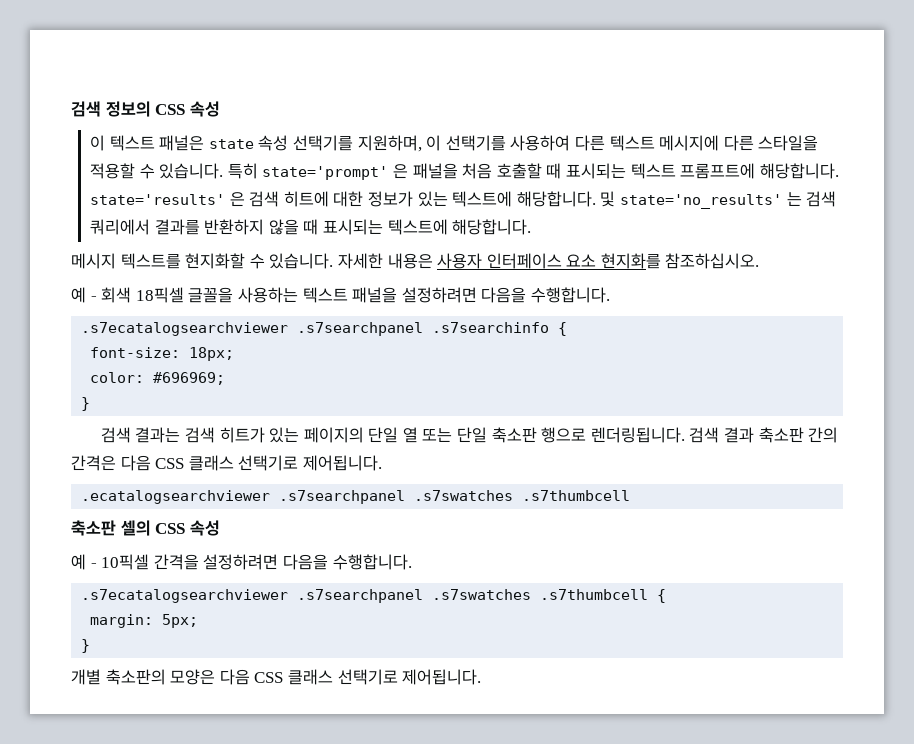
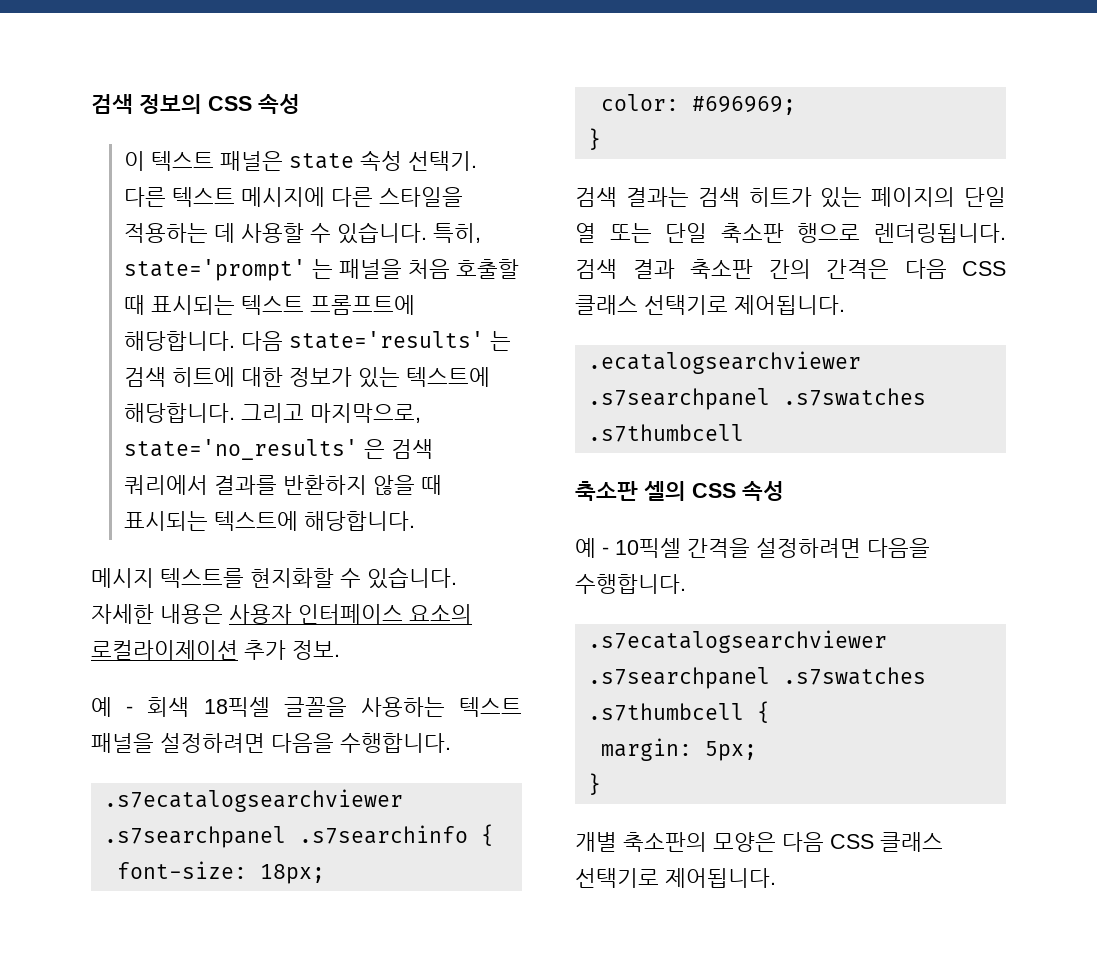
- 이 텍스트 패널은 state 속성 선택기를 지원하며, 이 선택기를 사용하여 다른 텍스트 메시지에 다른 스타일을 적용할 수 있습니다. 특히 state='prompt' 은 패널을 처음 호출할 때 표시되는 텍스트 프롬프트에 해당합니다. state='results' 은 검색 히트에 대한 정보가 있는 텍스트에 해당합니다.
+ 이 텍스트 패널은 state 속성 선택기. 다른 텍스트 메시지에 다른 스타일을 적용하는 데 사용할 수 있습니다. 특히, state='prompt' 는 패널을 처음 호출할 때 표시되는 텍스트 프롬프트에 해당합니다. 다음 state='results' 는 검색 히트에 대한 정보가 있는 텍스트에 해당합니다.
- 및 state='no_results' 는 검색 쿼리에서 결과를 반환하지 않을 때 표시되는 텍스트에 해당합니다.
+ 그리고 마지막으로, state='no_results' 은 검색 쿼리에서 결과를 반환하지 않을 때 표시되는 텍스트에 해당합니다.
- 자세한 내용은 사용자 인터페이스 요소 현지화를 참조하십시오.
+ 자세한 내용은 사용자 인터페이스 요소의 로컬라이제이션 추가 정보.

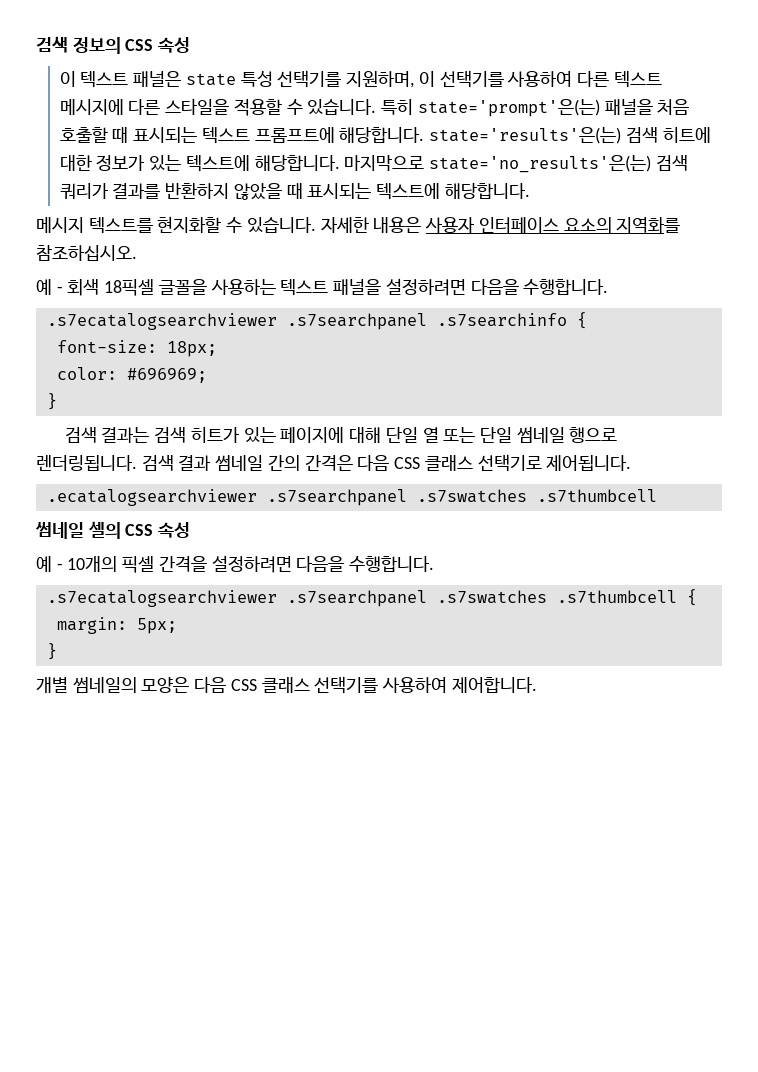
- 이 텍스트 패널은 state 속성 선택기. 다른 텍스트 메시지에 다른 스타일을 적용하는 데 사용할 수 있습니다. 특히, state='prompt' 는 패널을 처음 호출할 때 표시되는 텍스트 프롬프트에 해당합니다. 다음 state='results' 는 검색 히트에 대한 정보가 있는 텍스트에 해당합니다.
+ 이 텍스트 패널은 state 특성 선택기를 지원하며, 이 선택기를 사용하여 다른 텍스트 메시지에 다른 스타일을 적용할 수 있습니다. 특히 state='prompt'은(는) 패널을 처음 호출할 때 표시되는 텍스트 프롬프트에 해당합니다. state='results'은(는) 검색 히트에 대한 정보가 있는 텍스트에 해당합니다.
- 그리고 마지막으로, state='no_results' 은 검색 쿼리에서 결과를 반환하지 않을 때 표시되는 텍스트에 해당합니다.
+ 마지막으로 state='no_results'은(는) 검색 쿼리가 결과를 반환하지 않았을 때 표시되는 텍스트에 해당합니다.
- 자세한 내용은 사용자 인터페이스 요소의 로컬라이제이션 추가 정보.
+ 자세한 내용은 사용자 인터페이스 요소의 지역화를 참조하십시오.
- 검색 결과는 검색 히트가 있는 페이지의 단일 열 또는 단일 축소판 행으로 렌더링됩니다.
+ 검색 결과는 검색 히트가 있는 페이지에 대해 단일 열 또는 단일 썸네일 행으로 렌더링됩니다.
- 검색 결과 축소판 간의 간격은 다음 CSS 클래스 선택기로 제어됩니다.
+ 검색 결과 썸네일 간의 간격은 다음 CSS 클래스 선택기로 제어됩니다.
- 축소판 셀의 CSS 속성
+ 썸네일 셀의 CSS 속성
- 예 - 10픽셀 간격을 설정하려면 다음을 수행합니다.
+ 예 - 10개의 픽셀 간격을 설정하려면 다음을 수행합니다.
- 개별 축소판의 모양은 다음 CSS 클래스 선택기로 제어됩니다.
+ 개별 썸네일의 모양은 다음 CSS 클래스 선택기를 사용하여 제어합니다.

